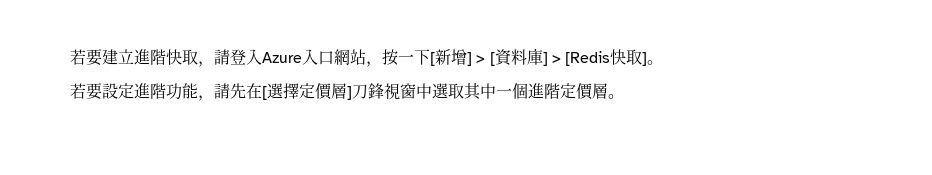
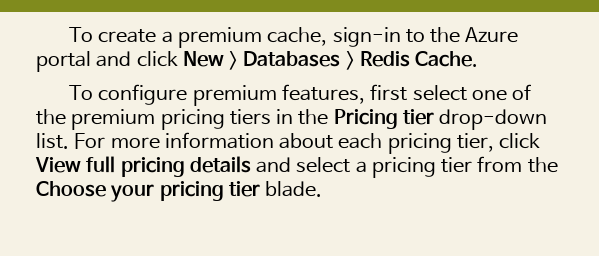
- 若要建立進階快取，請登入Azure入口網站，按一下[新增] > [資料庫] > [Redis快取]。
- 若要設定進階功能，請先在[選擇定價層]刀鋒視窗中選取其中一個進階定價層。
+ To create a premium cache, sign-in to the Azure portal and click New > Databases > Redis Cache.
+ To configure premium features, first select one of the premium pricing tiers in the Pricing tier drop-down list. For more information about each pricing tier, click View full pricing details and select a pricing tier from the Choose your pricing tier blade.

